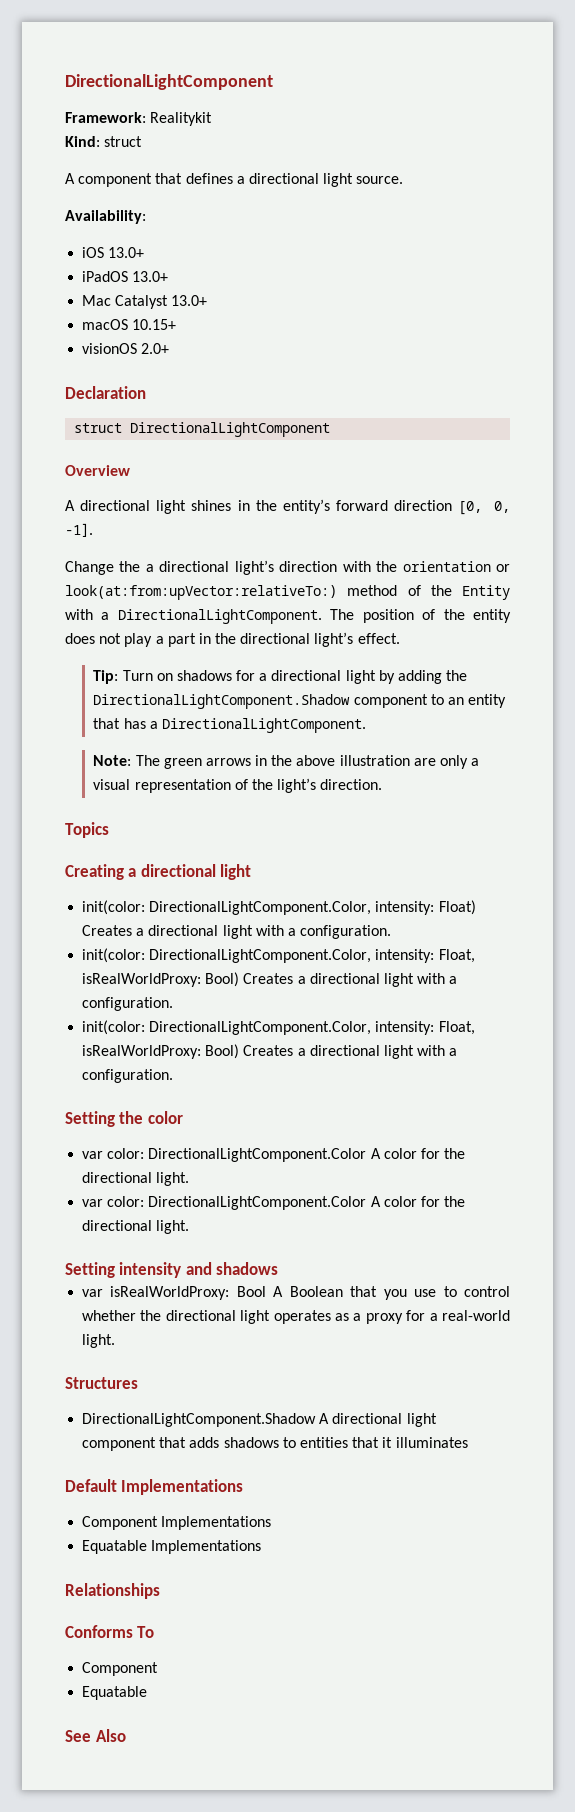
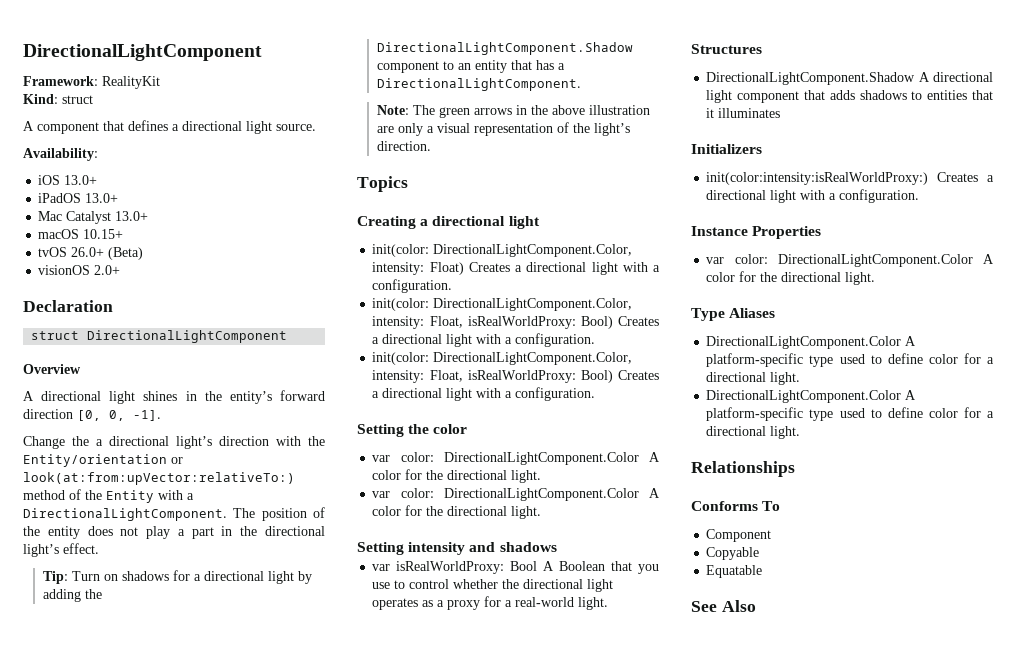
- Framework: Realitykit
+ Framework: RealityKit
+ tvOS 26.0+ (Beta)
- Change the a directional light’s direction with the orientation or look(at:from:upVector:relativeTo:) method of the Entity with a DirectionalLightComponent.
+ Change the a directional light’s direction with the Entity/orientation or look(at:from:upVector:relativeTo:) method of the Entity with a DirectionalLightComponent.
- Default Implementations
- Component Implementations
- Equatable Implementations
+ Initializers
+ init(color:intensity:isRealWorldProxy:) Creates a directional light with a configuration.
+ Instance Properties
+ var color: DirectionalLightComponent.Color A color for the directional light.
+ Type Aliases
+ DirectionalLightComponent.Color A platform-specific type used to define color for a directional light.
+ DirectionalLightComponent.Color A platform-specific type used to define color for a directional light.
+ Copyable

